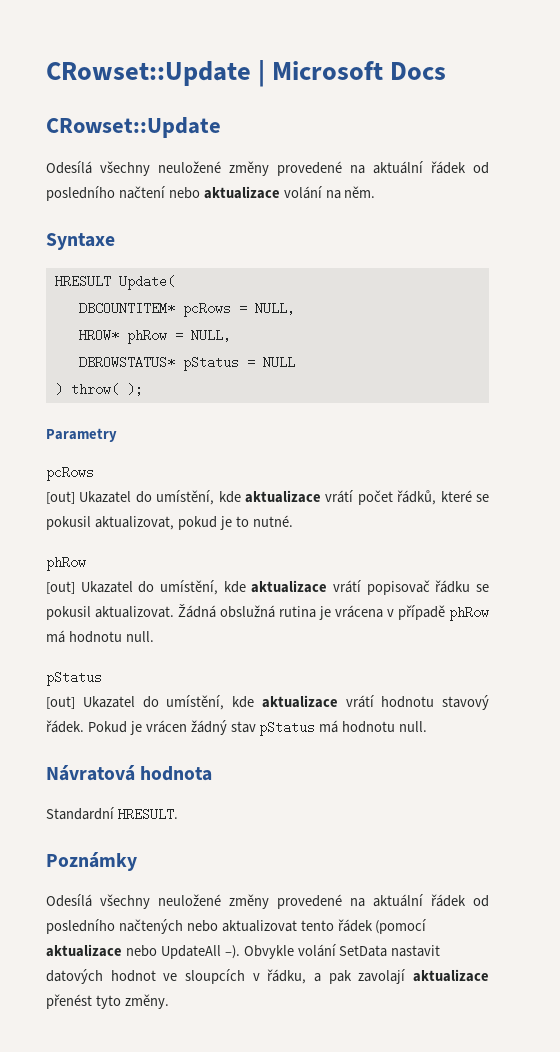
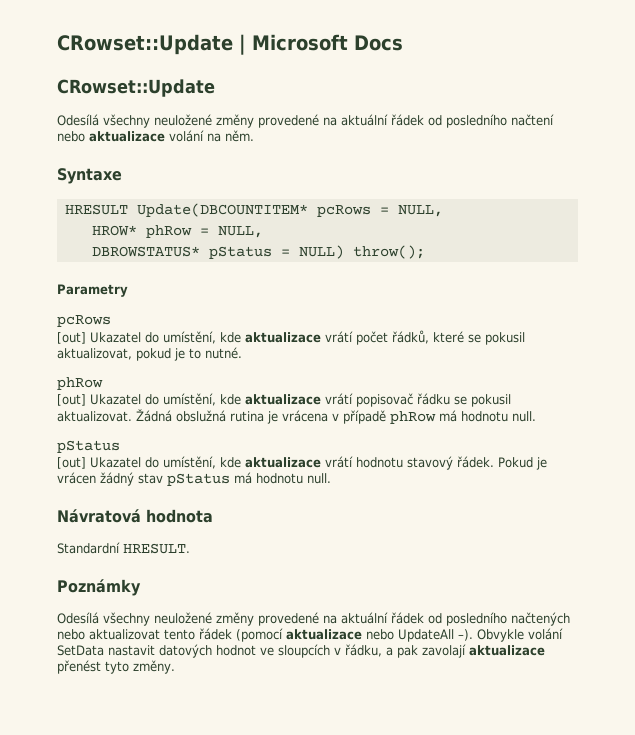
- HRESULT Update(
- DBCOUNTITEM* pcRows = NULL,
+ HRESULT Update(DBCOUNTITEM* pcRows = NULL,
- DBROWSTATUS* pStatus = NULL
- ) throw( );
+ DBROWSTATUS* pStatus = NULL) throw();

